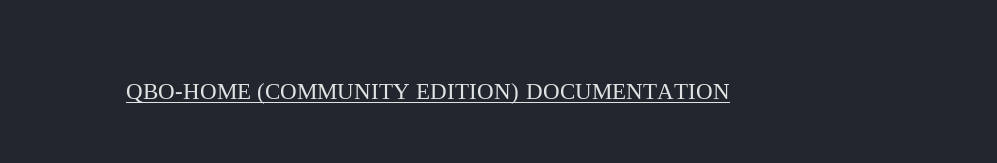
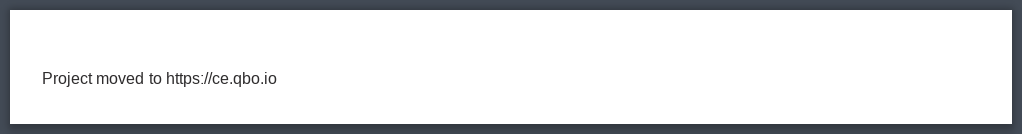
- QBO-HOME (COMMUNITY EDITION) DOCUMENTATION
+ Project moved to https://ce.qbo.io

